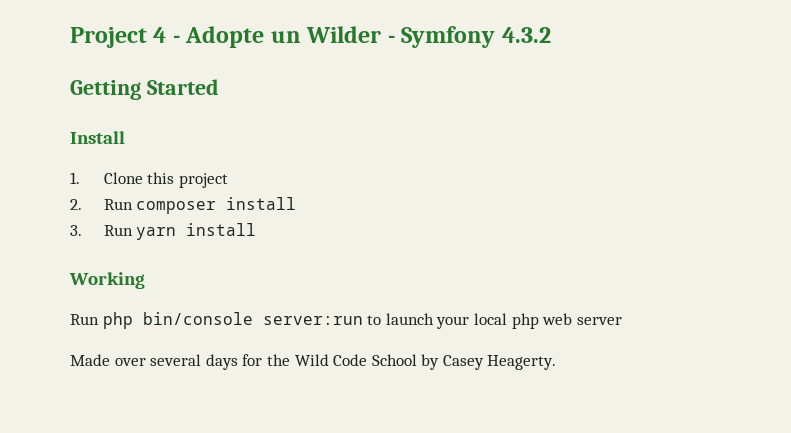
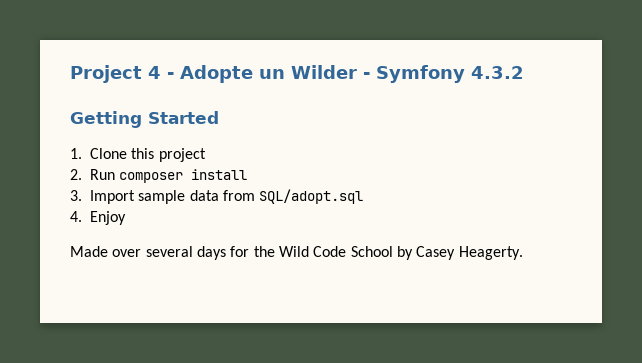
- Install
- 3. Run yarn install
- Working
- Run php bin/console server:run to launch your local php web server
+ 3. Import sample data from SQL/adopt.sql
+ 4. Enjoy

